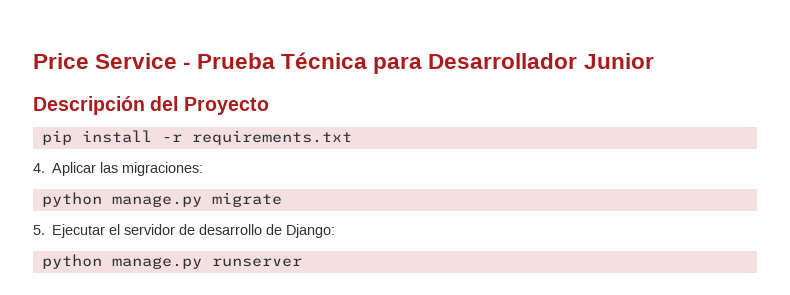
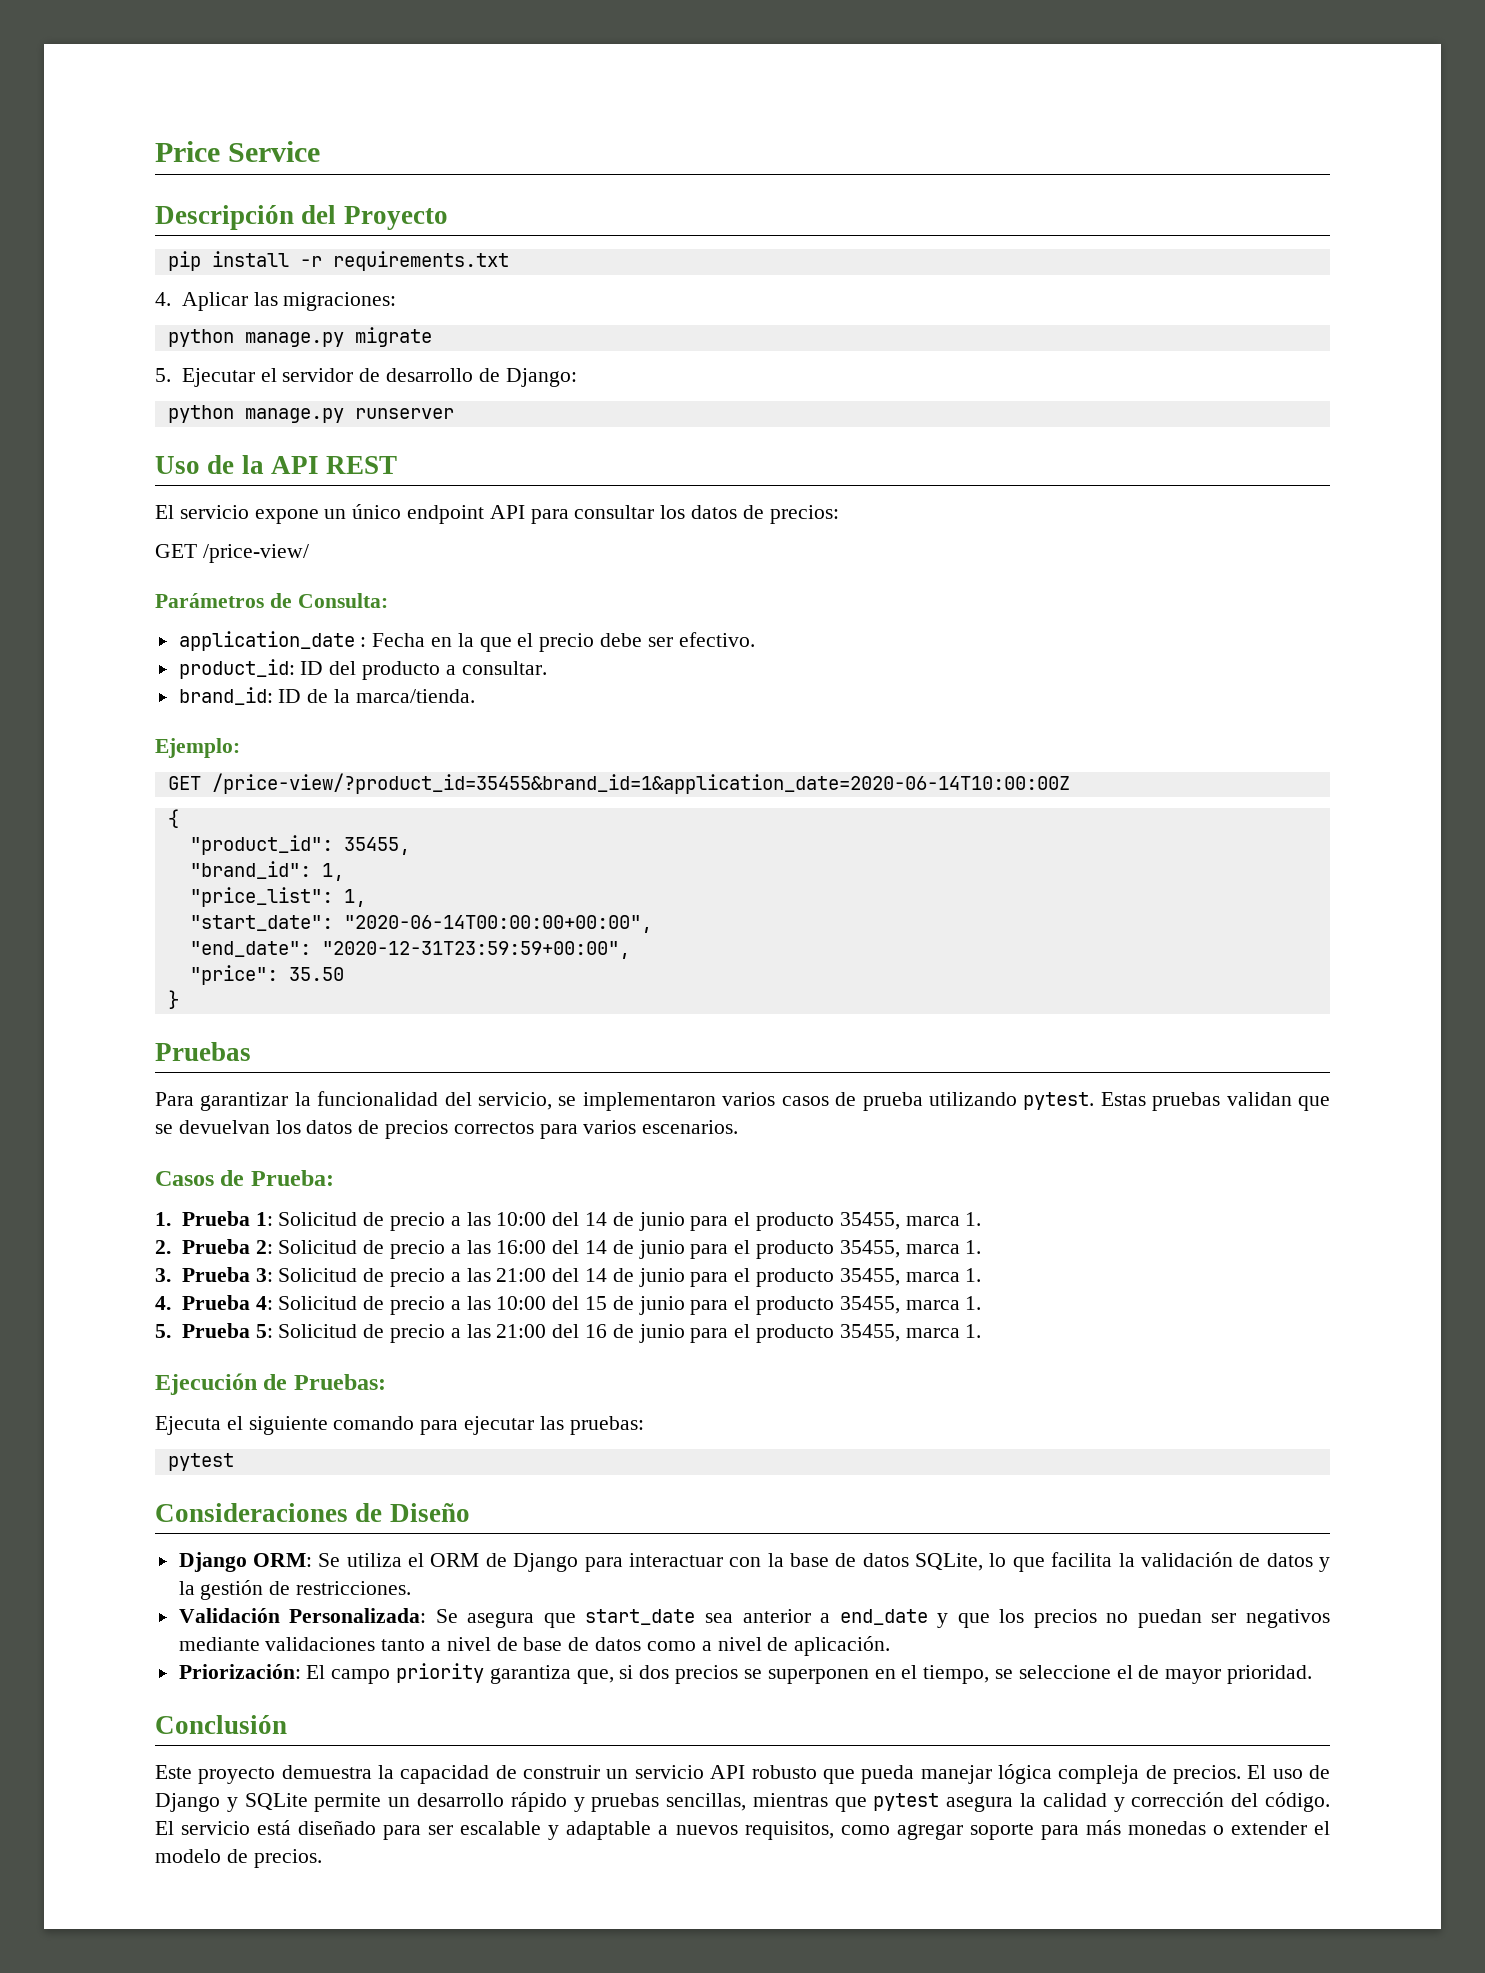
- Price Service - Prueba Técnica para Desarrollador Junior
+ Price Service
+ Uso de la API REST
+ El servicio expone un único endpoint API para consultar los datos de precios:
+ GET /price-view/
+ Parámetros de Consulta:
+ application_date : Fecha en la que el precio debe ser efectivo.
+ product_id: ID del producto a consultar.
+ brand_id: ID de la marca/tienda.
+ Ejemplo:
+ GET /price-view/?product_id=35455&brand_id=1&application_date=2020-06-14T10:00:00Z
+ {
+ "product_id": 35455,
+ "brand_id": 1,
+ "price_list": 1,
+ "start_date": "2020-06-14T00:00:00+00:00",
+ "end_date": "2020-12-31T23:59:59+00:00",
+ "price": 35.50
+ }
+ Pruebas
+ Para garantizar la funcionalidad del servicio, se implementaron varios casos de prueba utilizando pytest. Estas pruebas validan que se devuelvan los datos de precios correctos para varios escenarios.
+ Casos de Prueba:
+ 1. Prueba 1: Solicitud de precio a las 10:00 del 14 de junio para el producto 35455, marca 1.
+ 2. Prueba 2: Solicitud de precio a las 16:00 del 14 de junio para el producto 35455, marca 1.
+ 3. Prueba 3: Solicitud de precio a las 21:00 del 14 de junio para el producto 35455, marca 1.
+ 4. Prueba 4: Solicitud de precio a las 10:00 del 15 de junio para el producto 35455, marca 1.
+ 5. Prueba 5: Solicitud de precio a las 21:00 del 16 de junio para el producto 35455, marca 1.
+ Ejecución de Pruebas:
+ Ejecuta el siguiente comando para ejecutar las pruebas:
+ pytest
+ Consideraciones de Diseño
+ Django ORM: Se utiliza el ORM de Django para interactuar con la base de datos SQLite, lo que facilita la validación de datos y la gestión de restricciones.
+ Validación Personalizada: Se asegura que start_date sea anterior a end_date y que los precios no puedan ser negativos mediante validaciones tanto a nivel de base de datos como a nivel de aplicación.
+ Priorización: El campo priority garantiza que, si dos precios se superponen en el tiempo, se seleccione el de mayor prioridad.
+ Conclusión
+ Este proyecto demuestra la capacidad de construir un servicio API robusto que pueda manejar lógica compleja de precios. El uso de Django y SQLite permite un desarrollo rápido y pruebas sencillas, mientras que pytest asegura la calidad y corrección del código. El servicio está diseñado para ser escalable y adaptable a nuevos requisitos, como agregar soporte para más monedas o extender el modelo de precios.

